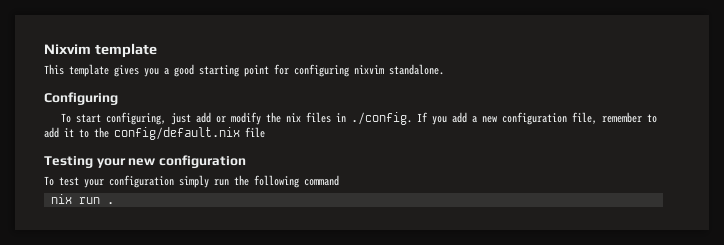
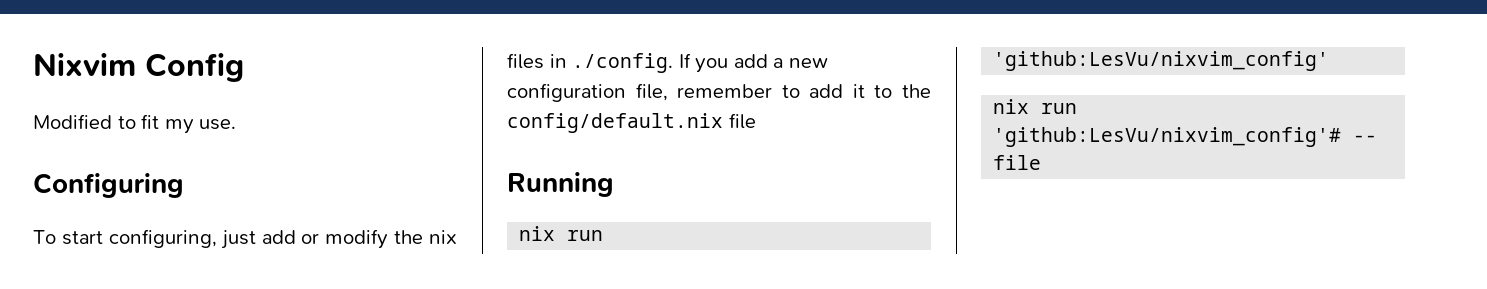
- Nixvim template
- This template gives you a good starting point for configuring nixvim standalone.
+ Nixvim Config
+ Modified to fit my use.
- Testing your new configuration
- To test your configuration simply run the following command
- nix run .
+ Running
+ nix run 'github:LesVu/nixvim_config'
+ nix run 'github:LesVu/nixvim_config'# -- file

